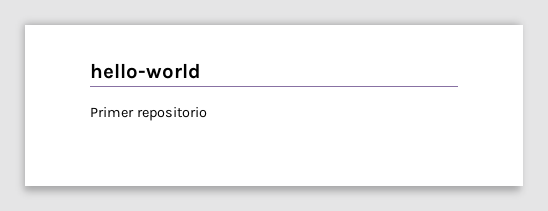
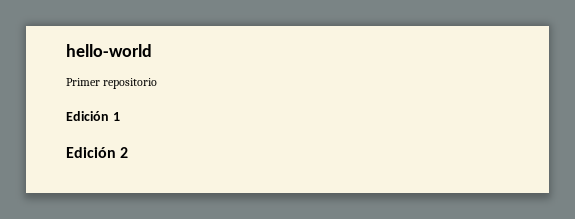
+ Edición 1
+ Edición 2

